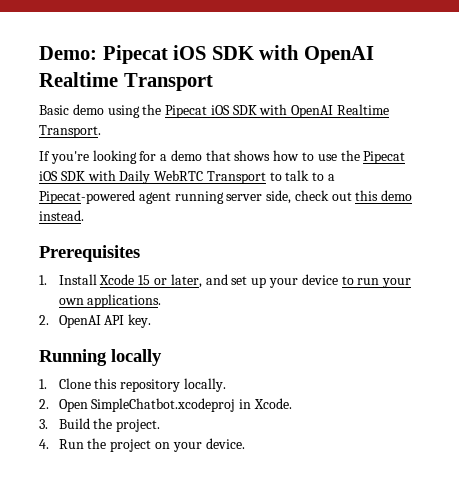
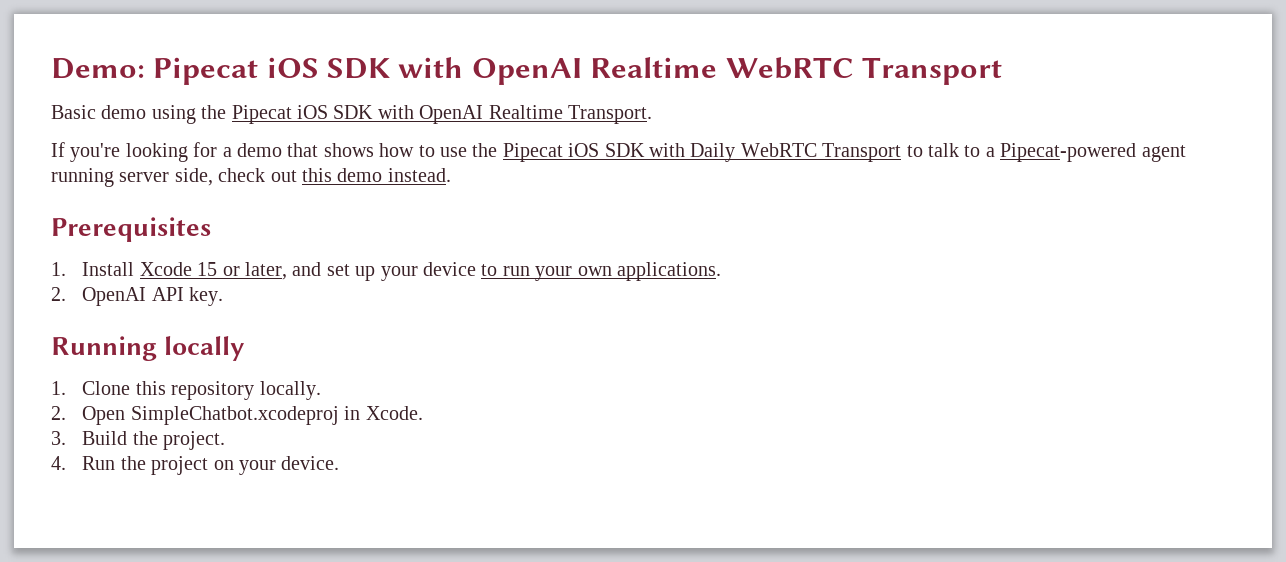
- Demo: Pipecat iOS SDK with OpenAI Realtime Transport
+ Demo: Pipecat iOS SDK with OpenAI Realtime WebRTC Transport

